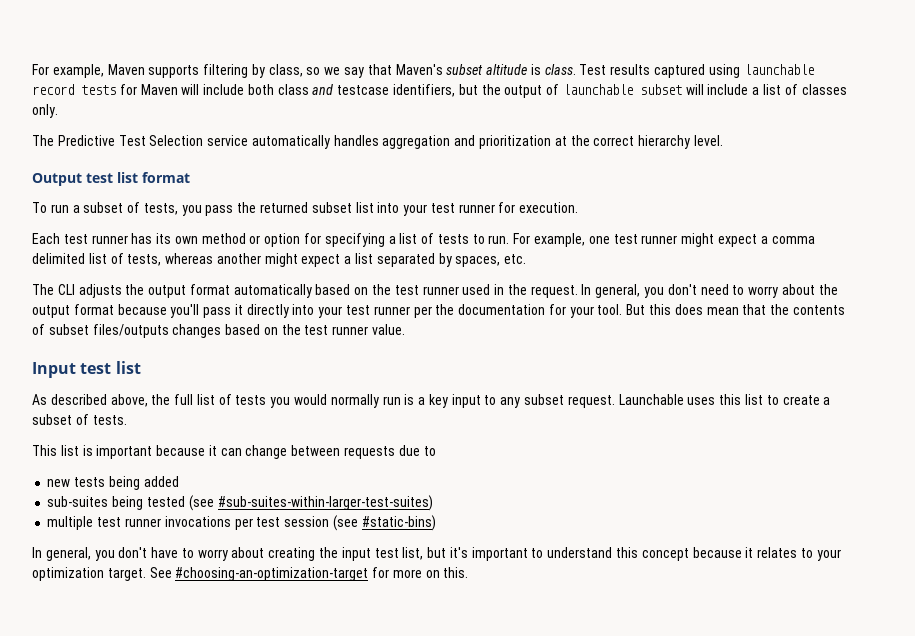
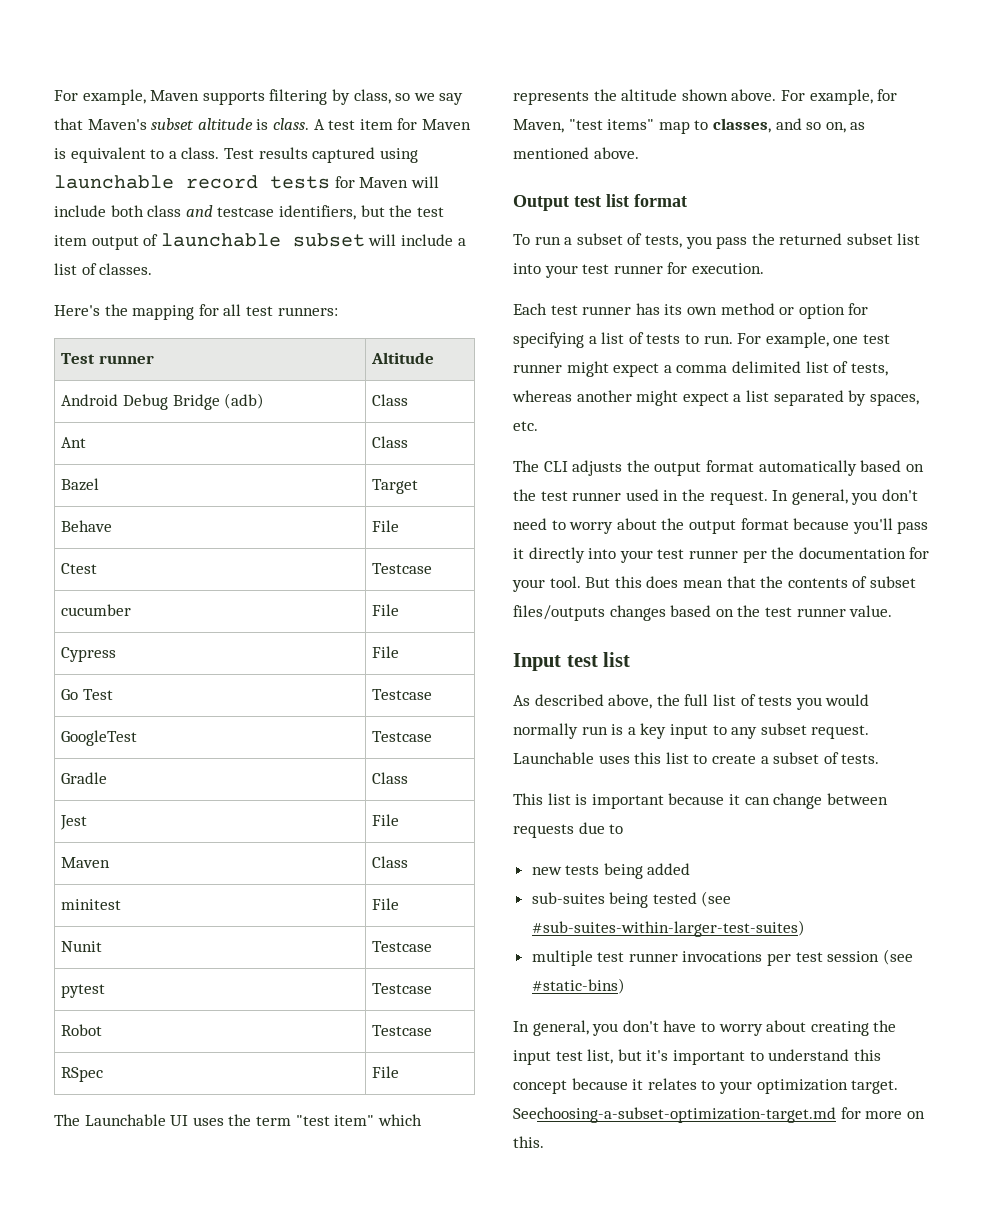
+ A test item for Maven is equivalent to a class.
- Test results captured using launchable record tests for Maven will include both class and testcase identifiers, but the output of launchable subset will include a list of classes only.
- The Predictive Test Selection service automatically handles aggregation and prioritization at the correct hierarchy level.
+ Test results captured using launchable record tests for Maven will include both class and testcase identifiers, but the test item output of launchable subset will include a list of classes.
+ Here's the mapping for all test runners:
+ Test runner | Altitude
+ Android Debug Bridge (adb) | Class
+ Ant | Class
+ Bazel | Target
+ Behave | File
+ Ctest | Testcase
+ cucumber | File
+ Cypress | File
+ Go Test | Testcase
+ GoogleTest | Testcase
+ Gradle | Class
+ Jest | File
+ Maven | Class
+ minitest | File
+ Nunit | Testcase
+ pytest | Testcase
+ Robot | Testcase
+ RSpec | File
+ The Launchable UI uses the term "test item" which represents the altitude shown above. For example, for Maven, "test items" map to classes, and so on, as mentioned above.
- See #choosing-an-optimization-target for more on this.
+ Seechoosing-a-subset-optimization-target.md for more on this.

